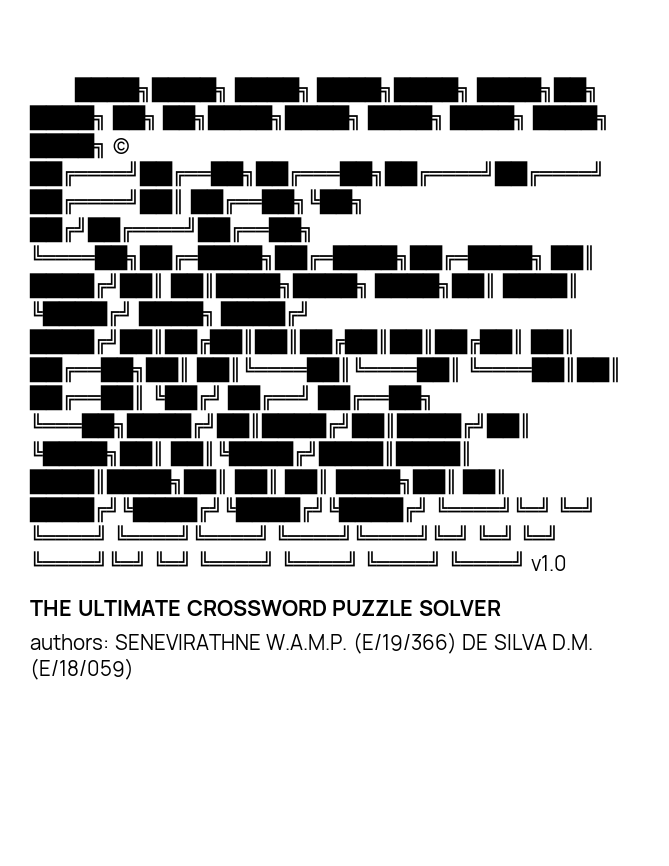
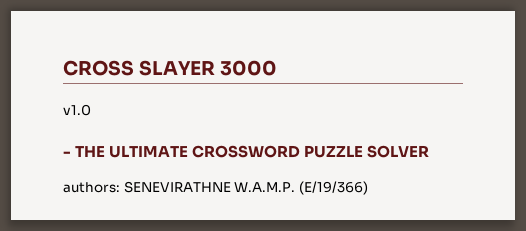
- ████╗████╗ ████╗ ████╗████╗ ████╗██╗ ████╗ ██╗ ██╗████╗████╗ ████╗ ████╗ ████╗ ████╗ © ██╔════╝██╔══██╗██╔═══██╗██╔════╝██╔════╝ ██╔════╝██║ ██╔══██╗╚██╗ ██╔╝██╔════╝██╔══██╗ ╚════██╗██╔═████╗██╔═████╗██╔═████╗ ██║ ████╔╝██║ ██║████╗████╗ ████╗██║ ████║ ╚████╔╝ ████╗ ████╔╝ ████╔╝██║██╔██║██║██╔██║██║██╔██║ ██║ ██╔══██╗██║ ██║╚════██║╚════██║ ╚════██║██║ ██╔══██║ ╚██╔╝ ██╔══╝ ██╔══██╗ ╚═══██╗████╔╝██║████╔╝██║████╔╝██║ ╚████╗██║ ██║╚████╔╝████║████║ ████║████╗██║ ██║ ██║ ████╗██║ ██║ ████╔╝╚████╔╝╚████╔╝╚████╔╝ ╚════╝╚═╝ ╚═╝ ╚════╝ ╚════╝╚════╝ ╚════╝╚════╝╚═╝ ╚═╝ ╚═╝ ╚════╝╚═╝ ╚═╝ ╚════╝ ╚════╝ ╚════╝ ╚════╝ v1.0
+ CROSS SLAYER 3000
+ v1.0
- THE ULTIMATE CROSSWORD PUZZLE SOLVER
+ - THE ULTIMATE CROSSWORD PUZZLE SOLVER
- authors: SENEVIRATHNE W.A.M.P. (E/19/366) DE SILVA D.M. (E/18/059)
+ authors: SENEVIRATHNE W.A.M.P. (E/19/366)

